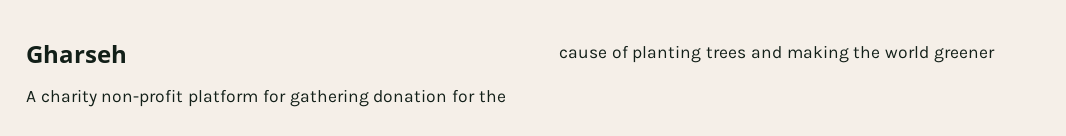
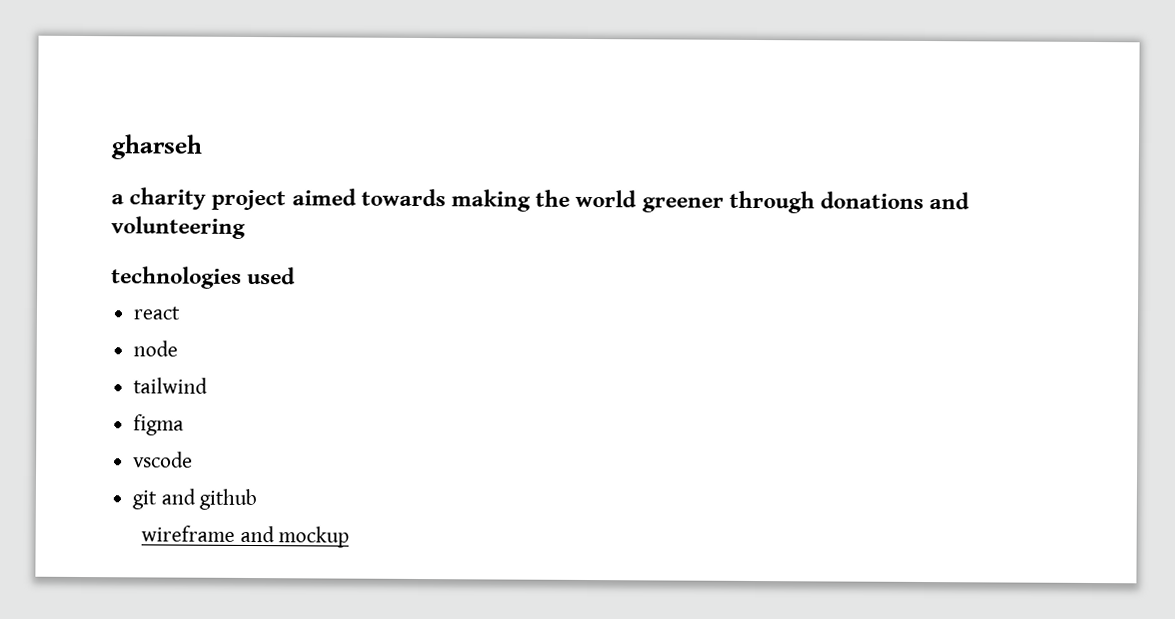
- Gharseh
- A charity non-profit platform for gathering donation for the cause of planting trees and making the world greener
+ gharseh
+ a charity project aimed towards making the world greener through donations and volunteering
+ technologies used
+ react
+ node
+ tailwind
+ figma
+ vscode
+ git and github
+ wireframe and mockup

